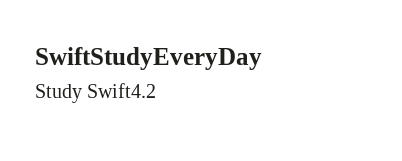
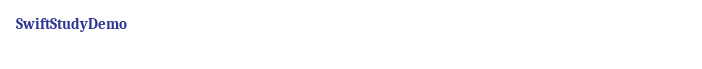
- SwiftStudyEveryDay
- Study Swift4.2
+ SwiftStudyDemo

